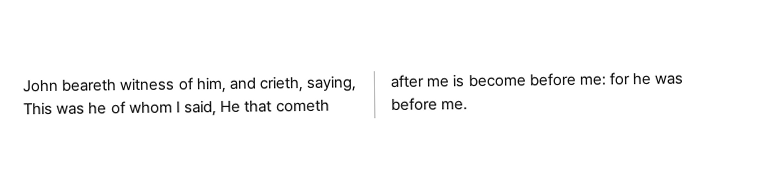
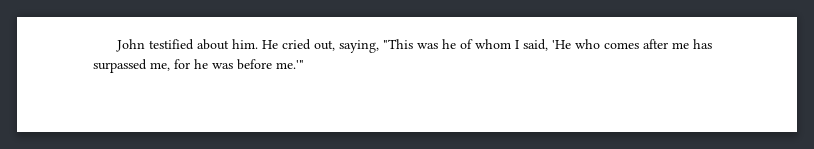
- John beareth witness of him, and crieth, saying, This was he of whom I said, He that cometh after me is become before me: for he was before me.
+ John testified about him. He cried out, saying, "This was he of whom I said, 'He who comes after me has surpassed me, for he was before me.'"

